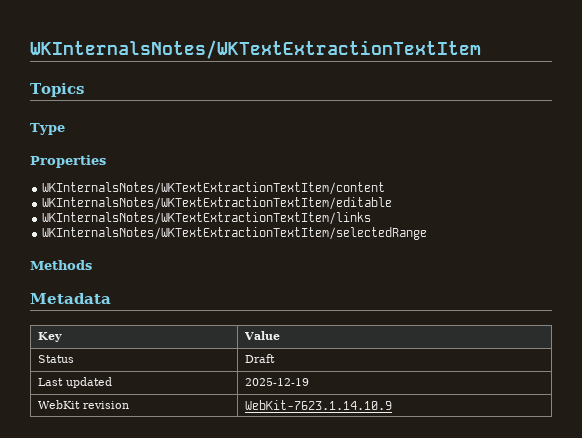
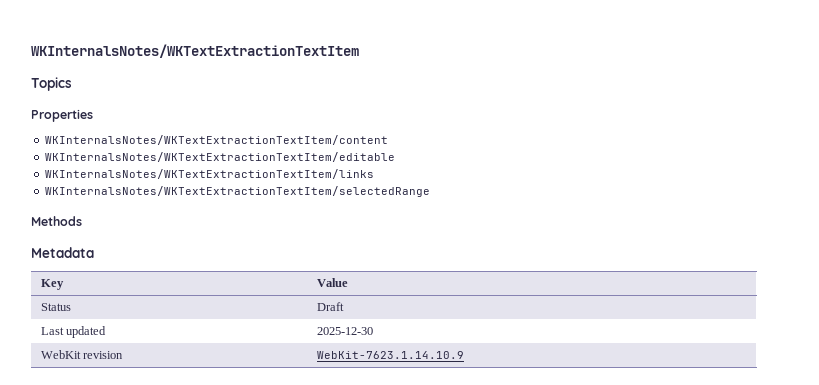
- Type
- Last updated | 2025-12-19
+ Last updated | 2025-12-30

